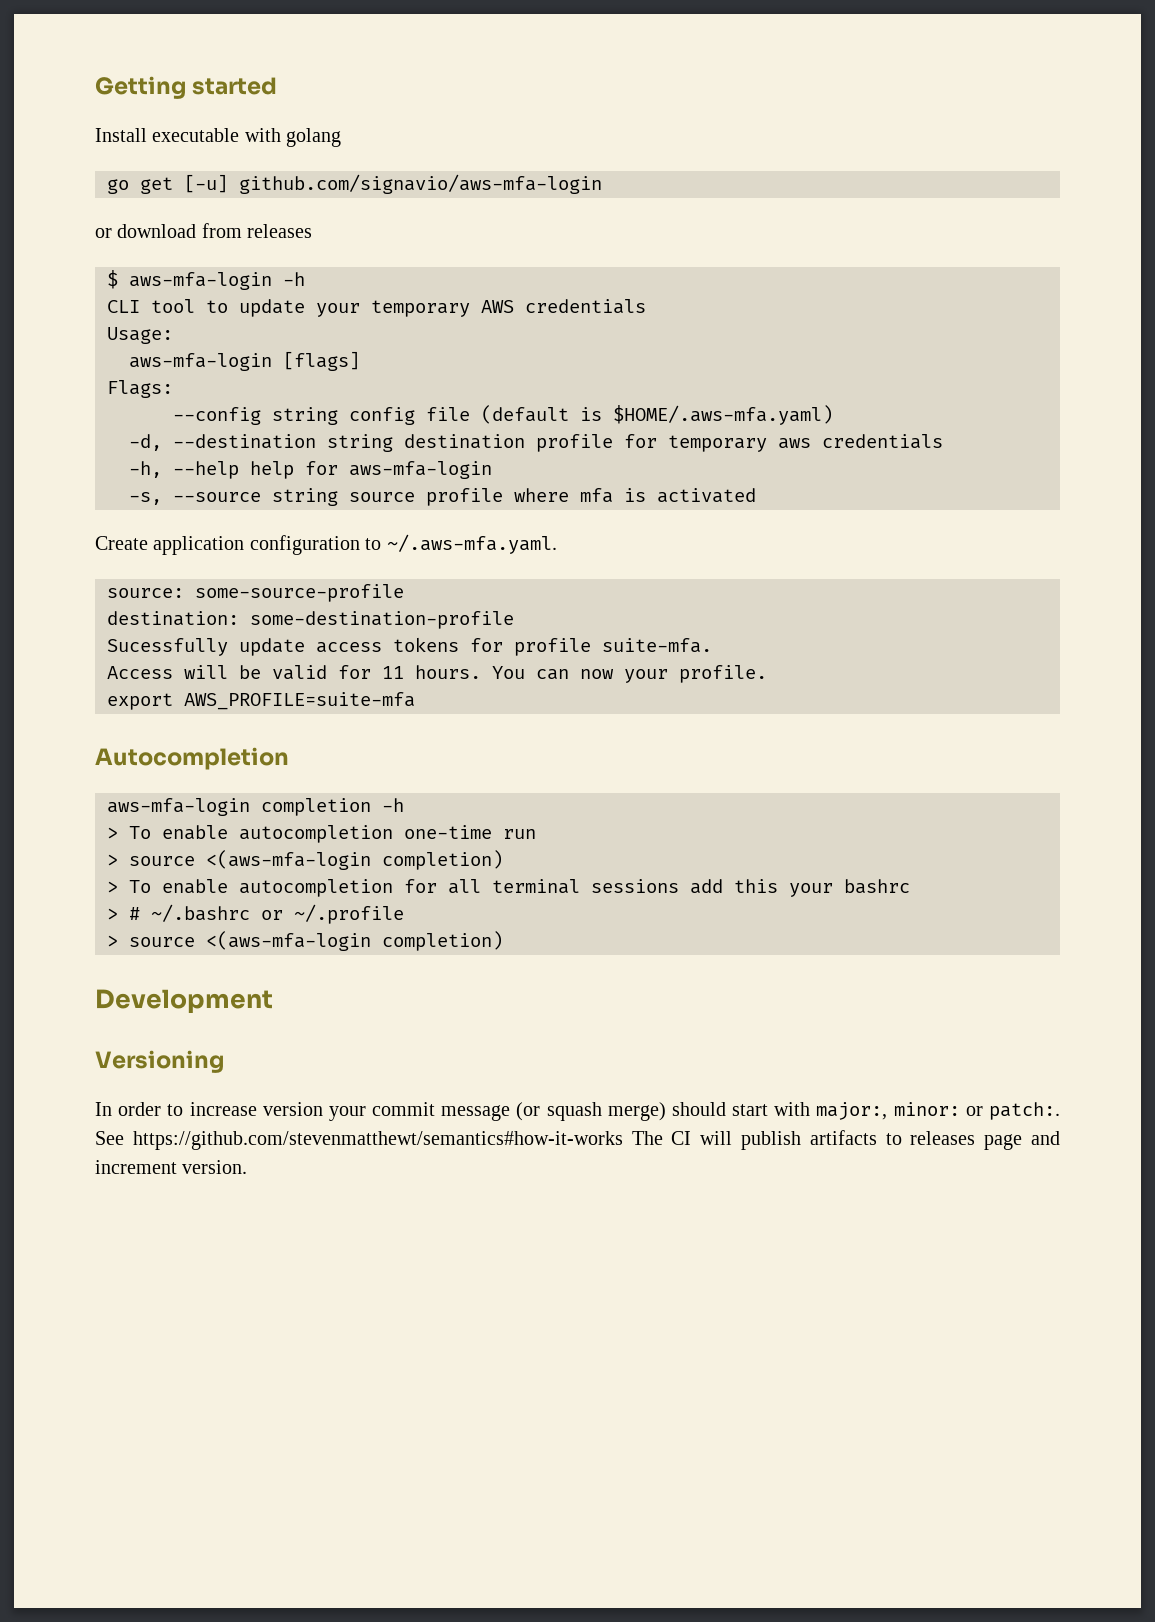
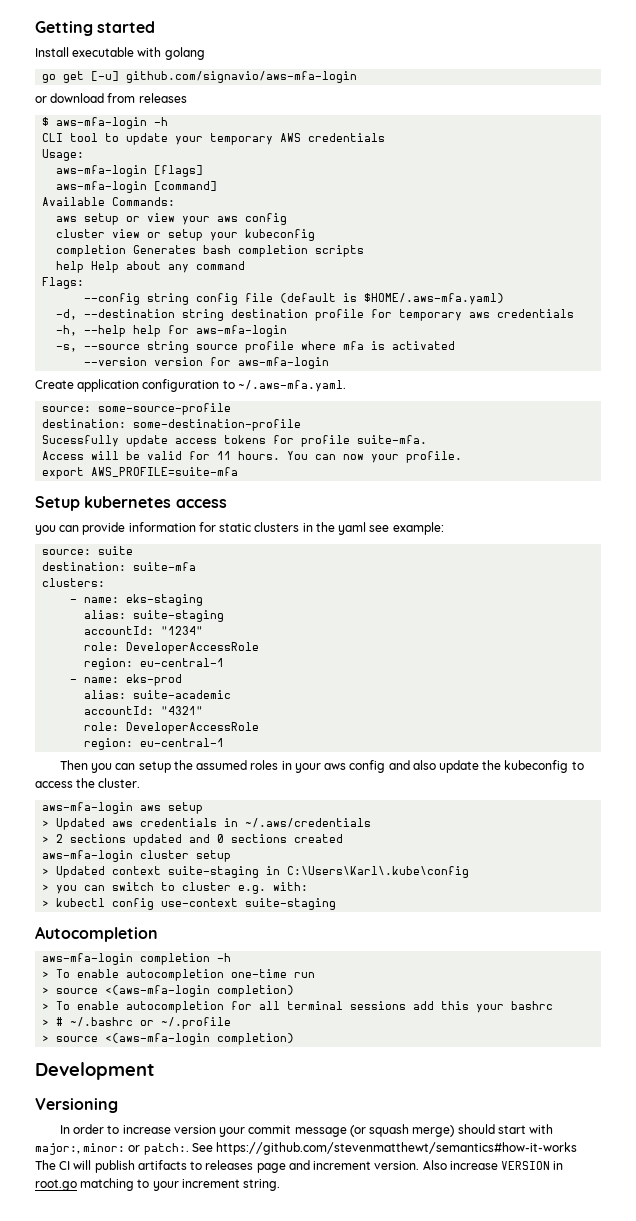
+ aws-mfa-login [command]
+ Available Commands:
+ aws setup or view your aws config
+ cluster view or setup your kubeconfig
+ completion Generates bash completion scripts
+ help Help about any command
+ --version version for aws-mfa-login
+ Setup kubernetes access
+ you can provide information for static clusters in the yaml see example:
+ source: suite
+ destination: suite-mfa
+ clusters:
+ - name: eks-staging
+ alias: suite-staging
+ accountId: "1234"
+ role: DeveloperAccessRole
+ region: eu-central-1
+ - name: eks-prod
+ alias: suite-academic
+ accountId: "4321"
+ role: DeveloperAccessRole
+ region: eu-central-1
+ Then you can setup the assumed roles in your aws config and also update the kubeconfig to access the cluster.
+ aws-mfa-login aws setup
+ > Updated aws credentials in ~/.aws/credentials
+ > 2 sections updated and 0 sections created
+ aws-mfa-login cluster setup
+ > Updated context suite-staging in C:\Users\Karl\.kube\config
+ > you can switch to cluster e.g. with:
+ > kubectl config use-context suite-staging
+ Also increase VERSION in root.go matching to your increment string.

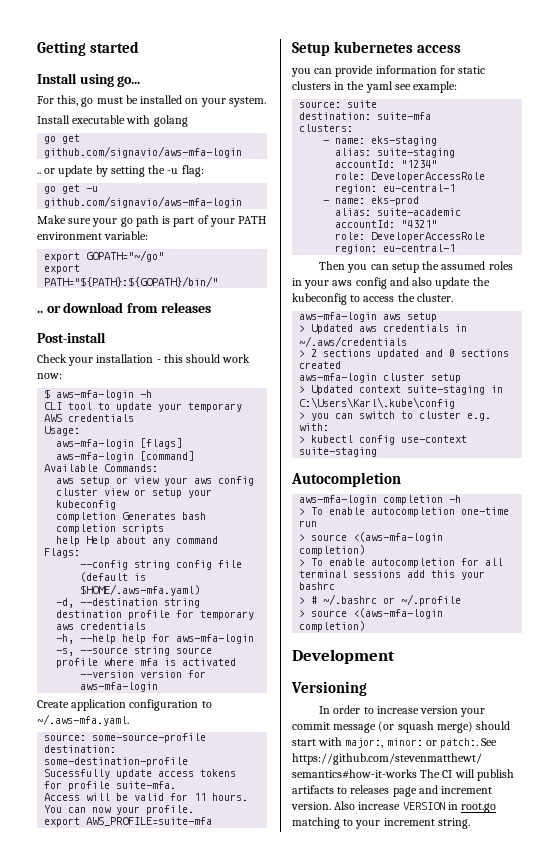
+ Install using go...
+ For this, go must be installed on your system.
- go get [-u] github.com/signavio/aws-mfa-login
- or download from releases
+ go get github.com/signavio/aws-mfa-login
+ .. or update by setting the -u flag:
+ go get -u github.com/signavio/aws-mfa-login
+ Make sure your go path is part of your PATH environment variable:
+ export GOPATH="~/go"
+ export PATH="${PATH}:${GOPATH}/bin/"
+ .. or download from releases
+ Post-install
+ Check your installation - this should work now:

